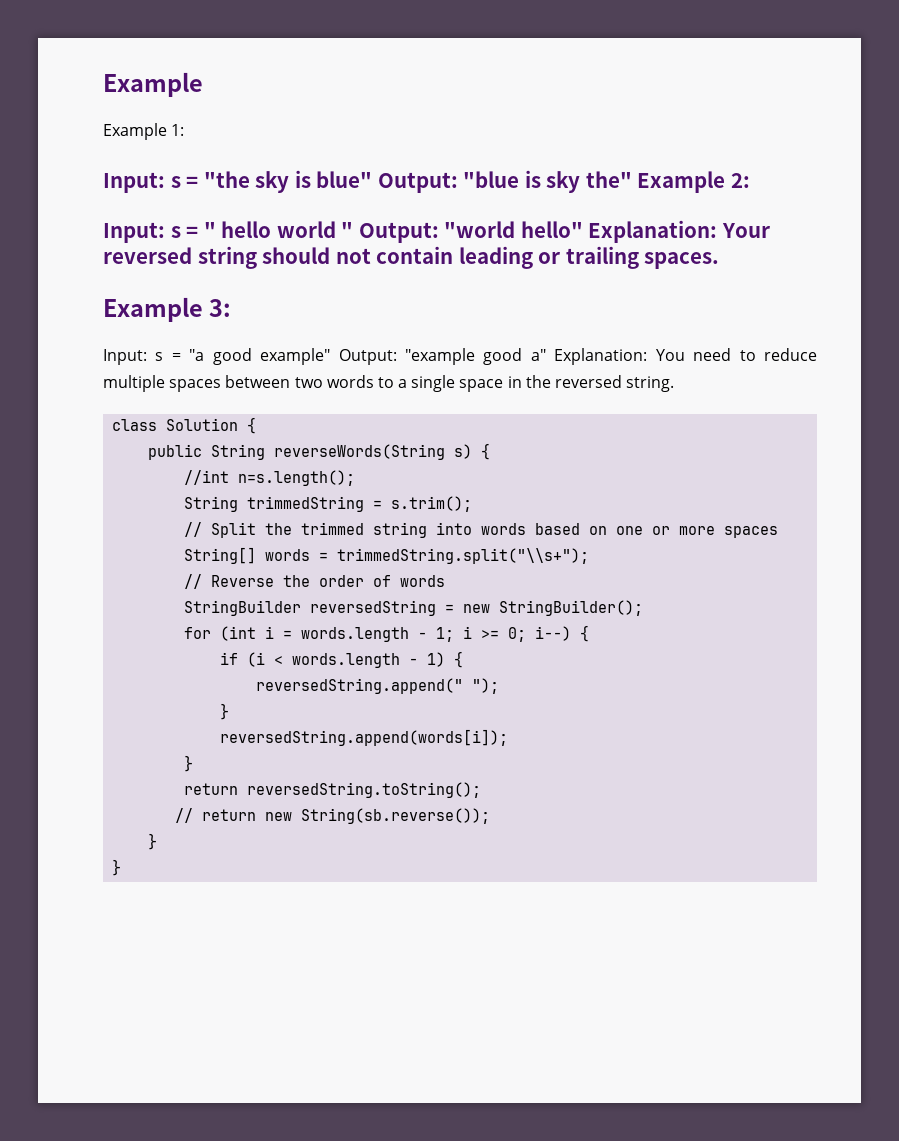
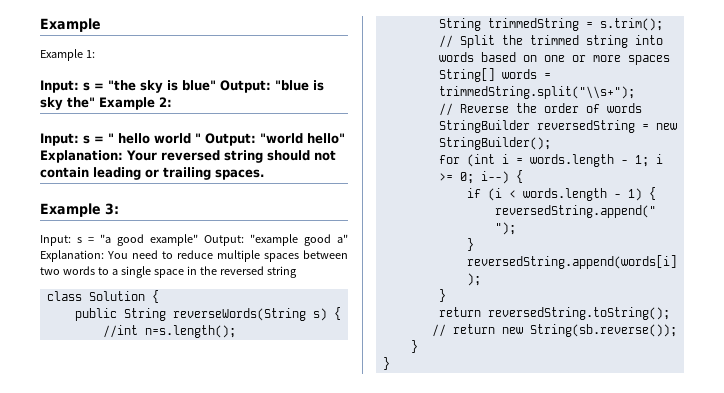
- Input: s = "a good example" Output: "example good a" Explanation: You need to reduce multiple spaces between two words to a single space in the reversed string.
+ Input: s = "a good example" Output: "example good a" Explanation: You need to reduce multiple spaces between two words to a single space in the reversed string

